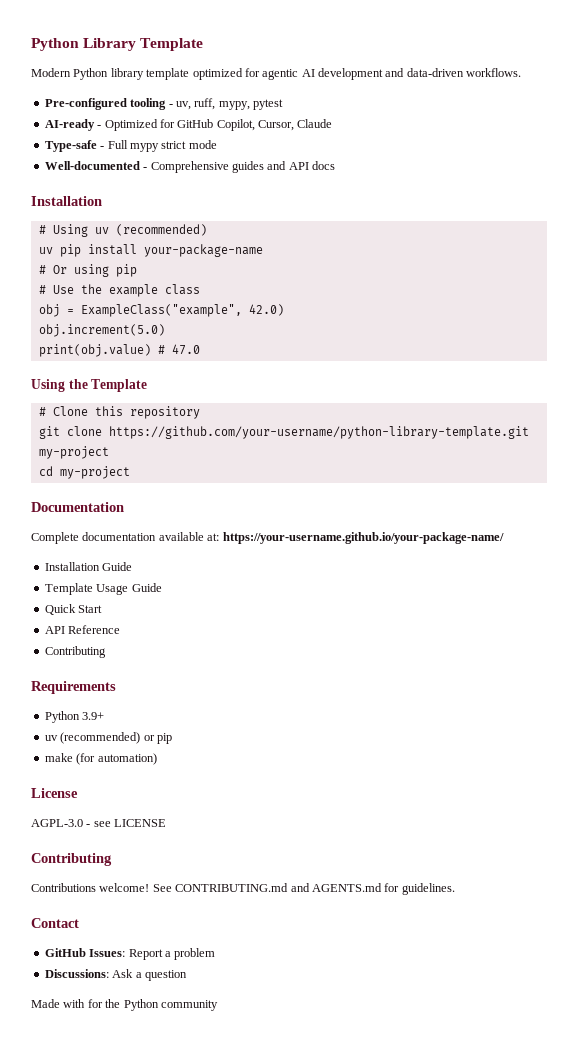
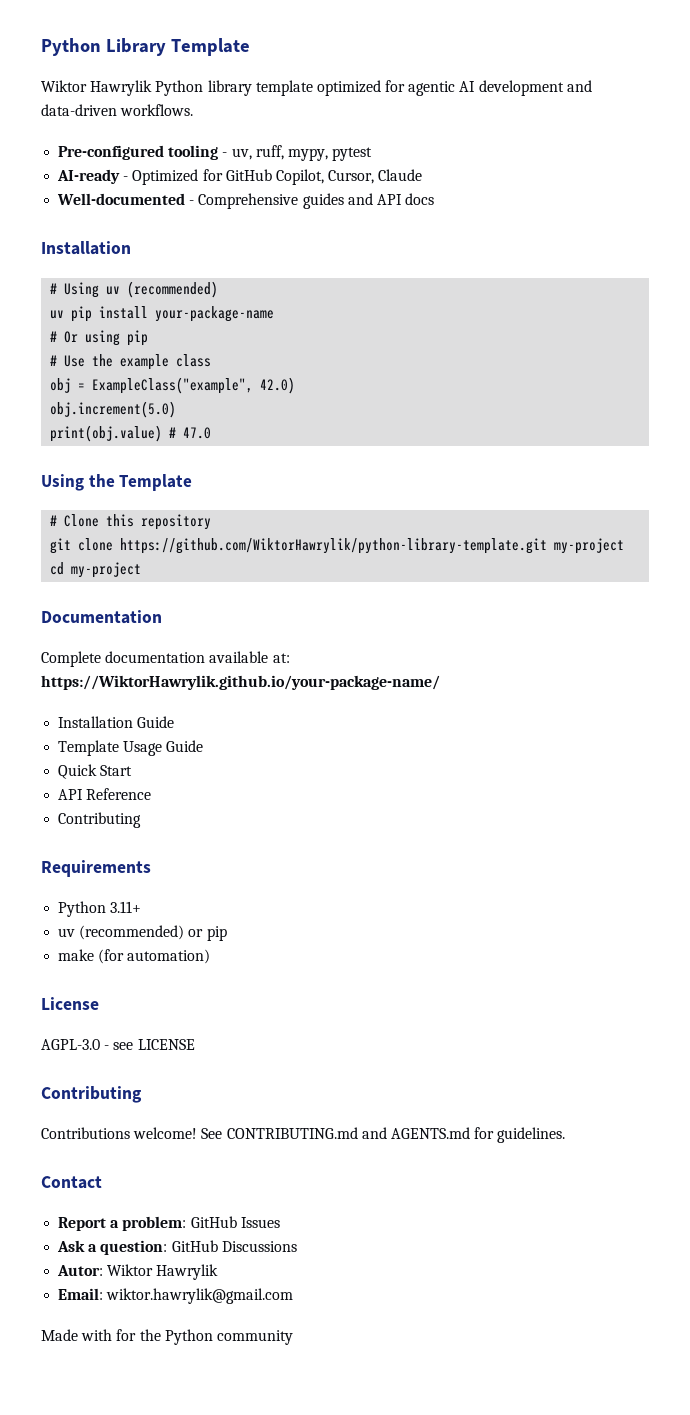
- Modern Python library template optimized for agentic AI development and data-driven workflows.
+ Wiktor Hawrylik Python library template optimized for agentic AI development and data-driven workflows.
- Type-safe - Full mypy strict mode
- git clone https://github.com/your-username/python-library-template.git my-project
+ git clone https://github.com/WiktorHawrylik/python-library-template.git my-project
- Complete documentation available at: https://your-username.github.io/your-package-name/
+ Complete documentation available at: https://WiktorHawrylik.github.io/your-package-name/
- Python 3.9+
+ Python 3.11+
- GitHub Issues: Report a problem
- Discussions: Ask a question
+ Report a problem: GitHub Issues
+ Ask a question: GitHub Discussions
+ Autor: Wiktor Hawrylik
+ Email: wiktor.hawrylik@gmail.com

